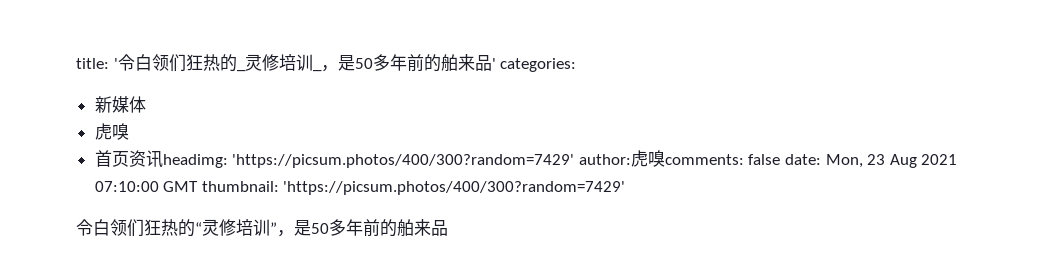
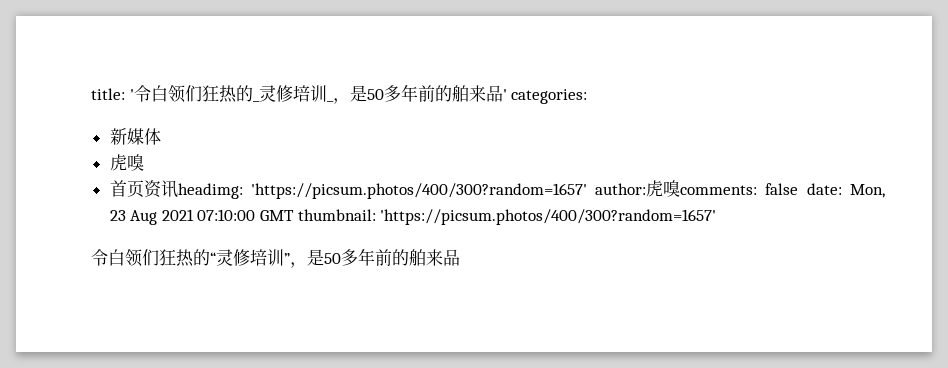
- 首页资讯headimg: 'https://picsum.photos/400/300?random=7429' author:虎嗅comments: false date: Mon, 23 Aug 2021 07:10:00 GMT thumbnail: 'https://picsum.photos/400/300?random=7429'
+ 首页资讯headimg: 'https://picsum.photos/400/300?random=1657' author:虎嗅comments: false date: Mon, 23 Aug 2021 07:10:00 GMT thumbnail: 'https://picsum.photos/400/300?random=1657'

